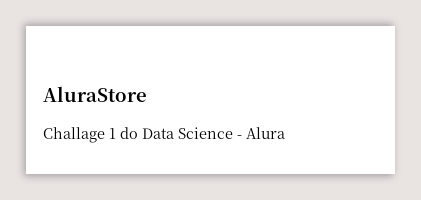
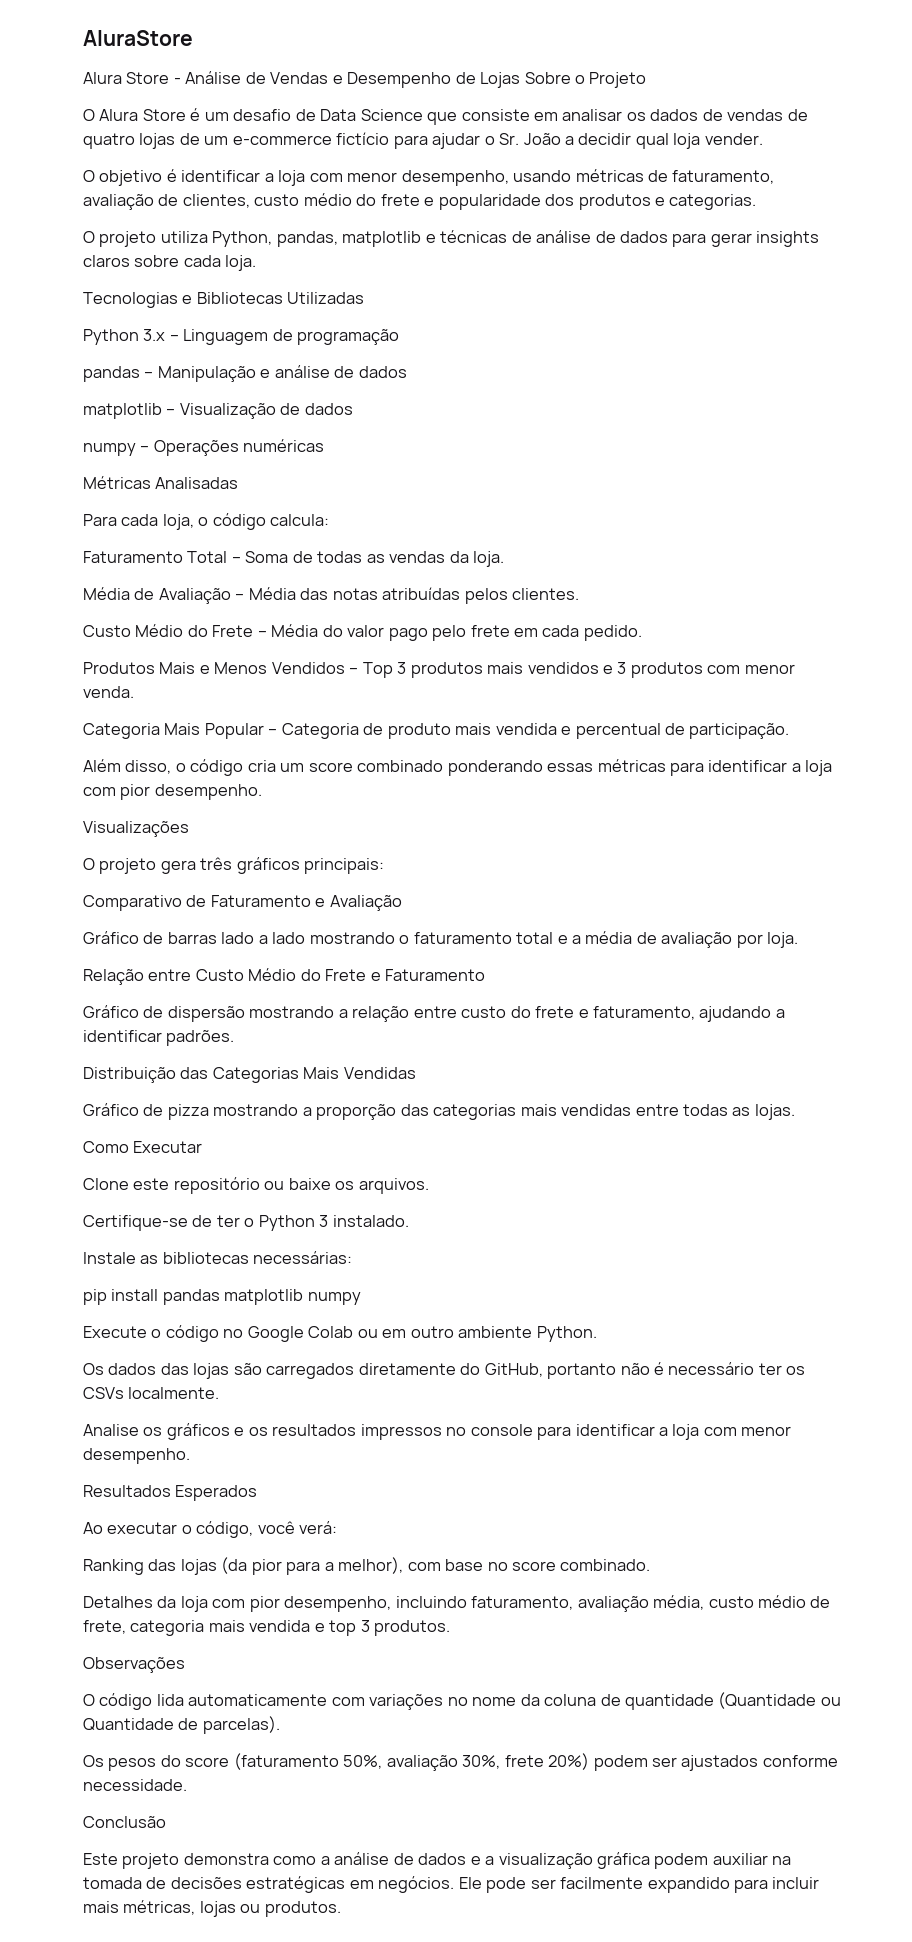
- Challage 1 do Data Science - Alura
+ Alura Store - Análise de Vendas e Desempenho de Lojas Sobre o Projeto
+ O Alura Store é um desafio de Data Science que consiste em analisar os dados de vendas de quatro lojas de um e-commerce fictício para ajudar o Sr. João a decidir qual loja vender.
+ O objetivo é identificar a loja com menor desempenho, usando métricas de faturamento, avaliação de clientes, custo médio do frete e popularidade dos produtos e categorias.
+ O projeto utiliza Python, pandas, matplotlib e técnicas de análise de dados para gerar insights claros sobre cada loja.
+ Tecnologias e Bibliotecas Utilizadas
+ Python 3.x – Linguagem de programação
+ pandas – Manipulação e análise de dados
+ matplotlib – Visualização de dados
+ numpy – Operações numéricas
+ Métricas Analisadas
+ Para cada loja, o código calcula:
+ Faturamento Total – Soma de todas as vendas da loja.
+ Média de Avaliação – Média das notas atribuídas pelos clientes.
+ Custo Médio do Frete – Média do valor pago pelo frete em cada pedido.
+ Produtos Mais e Menos Vendidos – Top 3 produtos mais vendidos e 3 produtos com menor venda.
+ Categoria Mais Popular – Categoria de produto mais vendida e percentual de participação.
+ Além disso, o código cria um score combinado ponderando essas métricas para identificar a loja com pior desempenho.
+ Visualizações
+ O projeto gera três gráficos principais:
+ Comparativo de Faturamento e Avaliação
+ Gráfico de barras lado a lado mostrando o faturamento total e a média de avaliação por loja.
+ Relação entre Custo Médio do Frete e Faturamento
+ Gráfico de dispersão mostrando a relação entre custo do frete e faturamento, ajudando a identificar padrões.
+ Distribuição das Categorias Mais Vendidas
+ Gráfico de pizza mostrando a proporção das categorias mais vendidas entre todas as lojas.
+ Como Executar
+ Clone este repositório ou baixe os arquivos.
+ Certifique-se de ter o Python 3 instalado.
+ Instale as bibliotecas necessárias:
+ pip install pandas matplotlib numpy
+ Execute o código no Google Colab ou em outro ambiente Python.
+ Os dados das lojas são carregados diretamente do GitHub, portanto não é necessário ter os CSVs localmente.
+ Analise os gráficos e os resultados impressos no console para identificar a loja com menor desempenho.
+ Resultados Esperados
+ Ao executar o código, você verá:
+ Ranking das lojas (da pior para a melhor), com base no score combinado.
+ Detalhes da loja com pior desempenho, incluindo faturamento, avaliação média, custo médio de frete, categoria mais vendida e top 3 produtos.
+ Observações
+ O código lida automaticamente com variações no nome da coluna de quantidade (Quantidade ou Quantidade de parcelas).
+ Os pesos do score (faturamento 50%, avaliação 30%, frete 20%) podem ser ajustados conforme necessidade.
+ Conclusão
+ Este projeto demonstra como a análise de dados e a visualização gráfica podem auxiliar na tomada de decisões estratégicas em negócios. Ele pode ser facilmente expandido para incluir mais métricas, lojas ou produtos.

